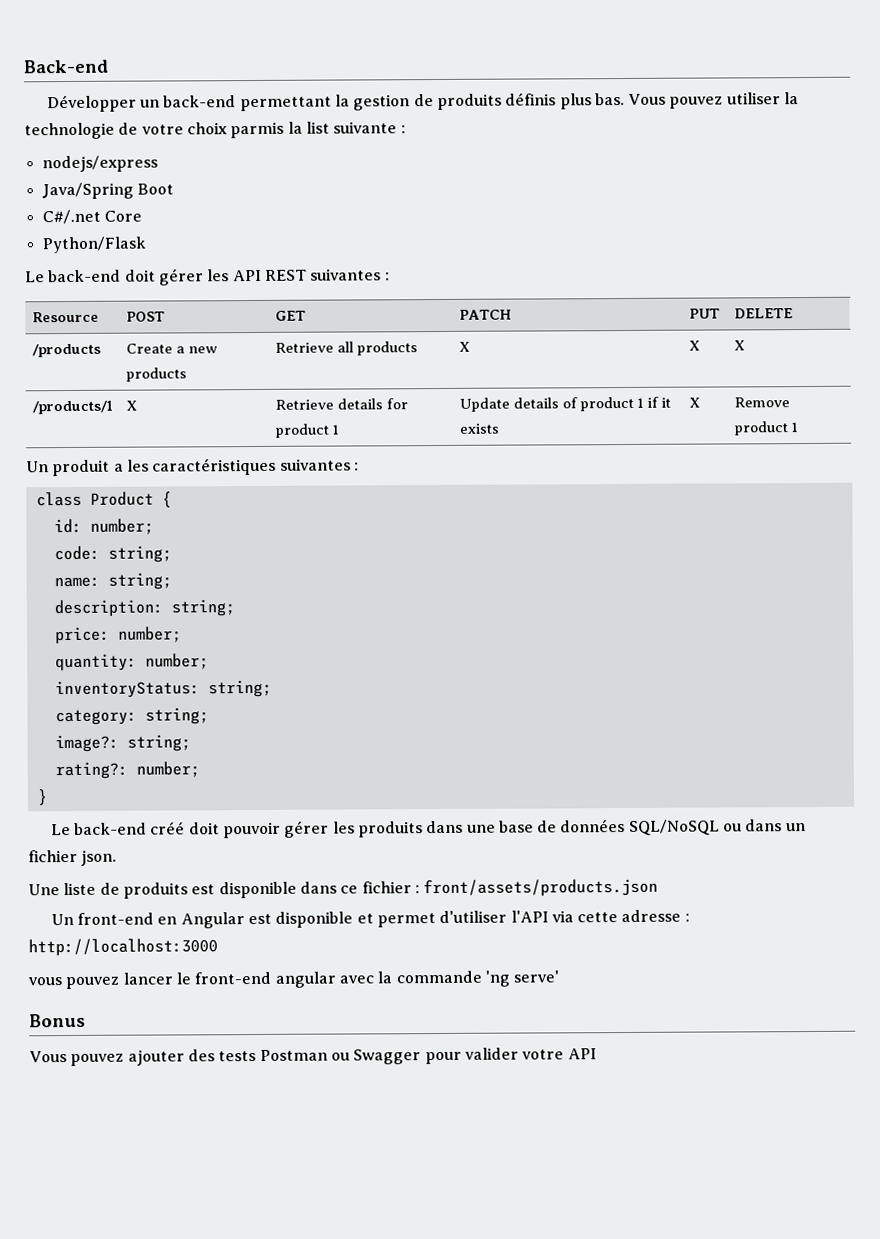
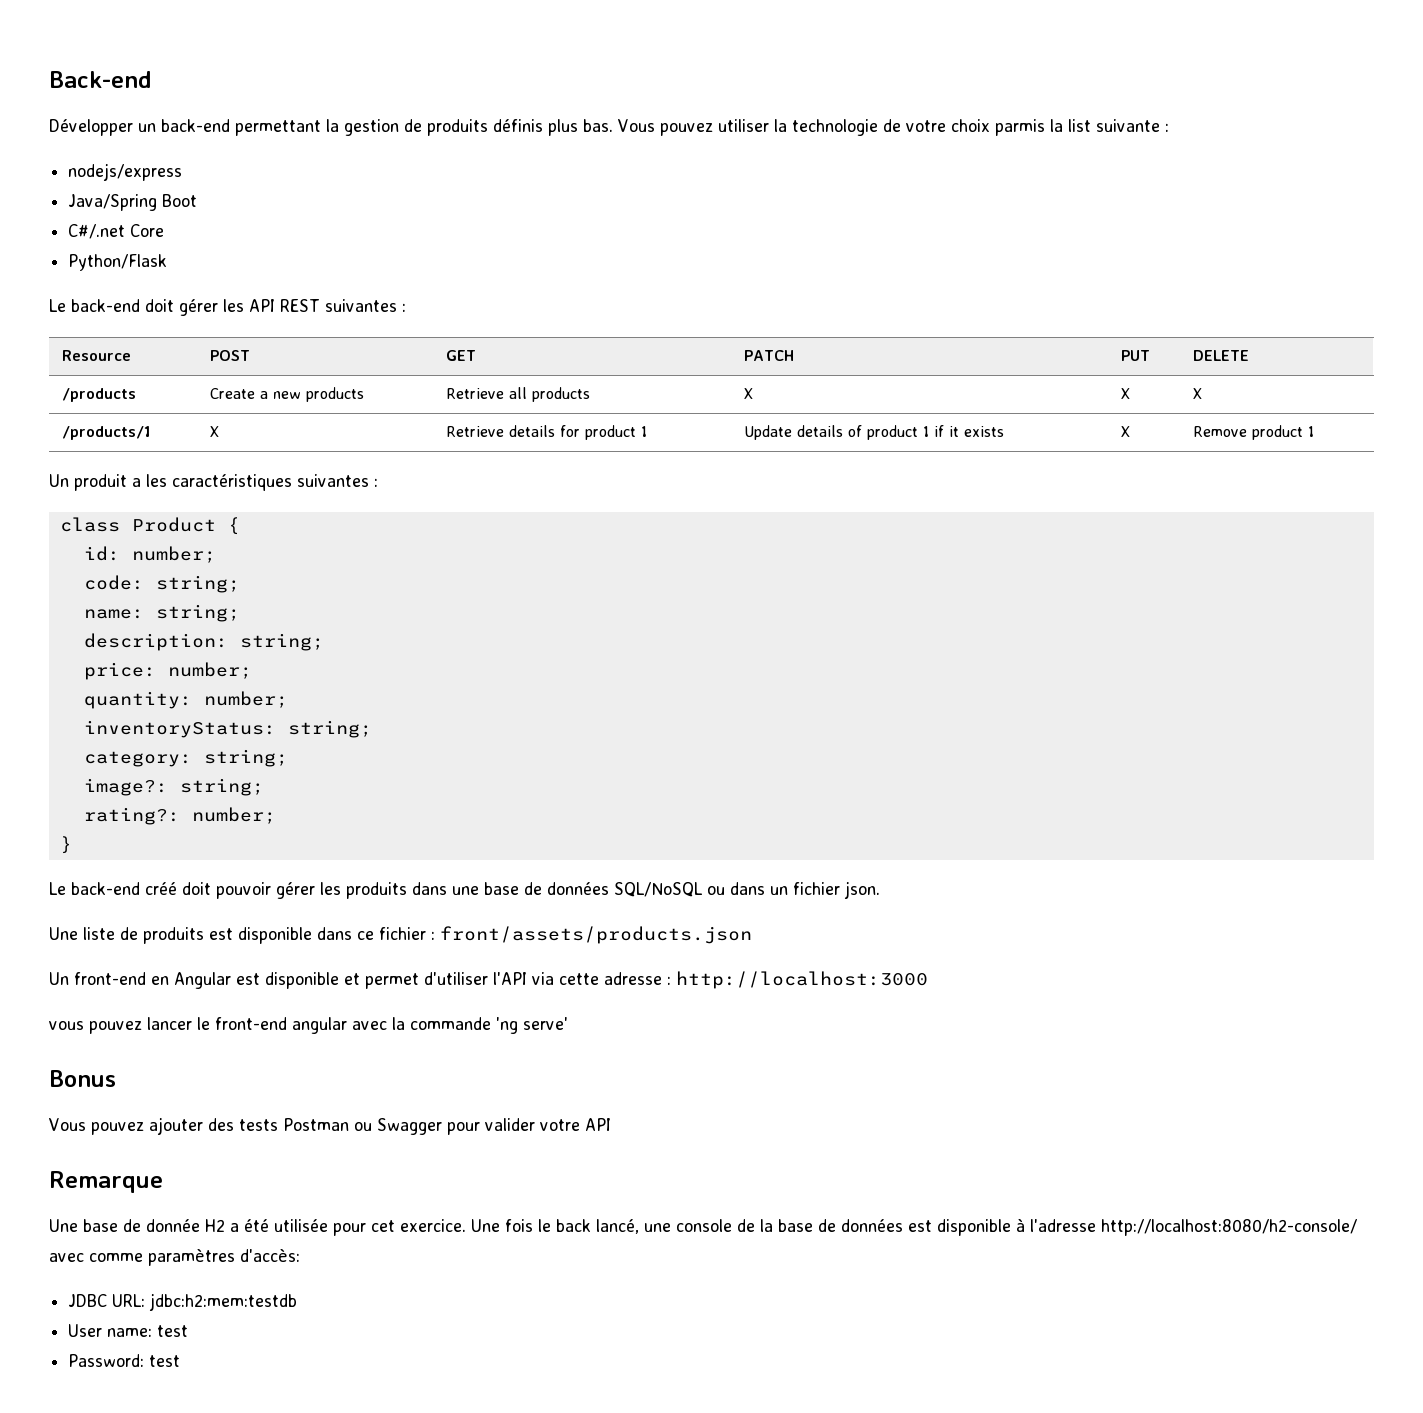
+ Remarque
+ Une base de donnée H2 a été utilisée pour cet exercice. Une fois le back lancé, une console de la base de données est disponible à l'adresse http://localhost:8080/h2-console/ avec comme paramètres d'accès:
+ JDBC URL: jdbc:h2:mem:testdb
+ User name: test
+ Password: test

